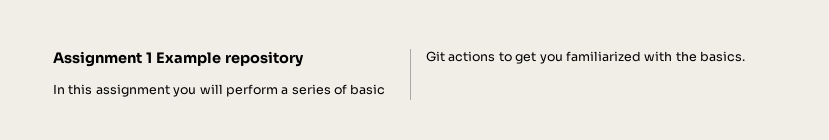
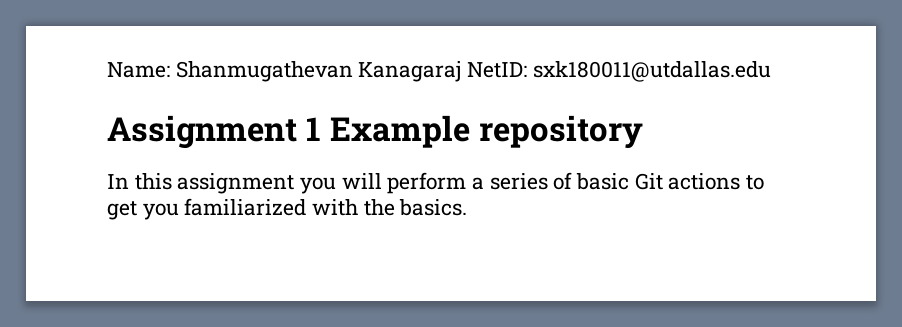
+ Name: Shanmugathevan Kanagaraj NetID: sxk180011@utdallas.edu

